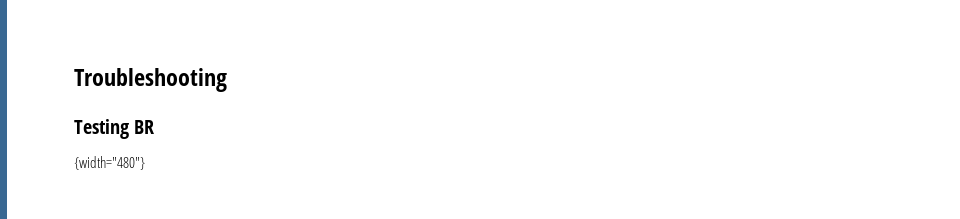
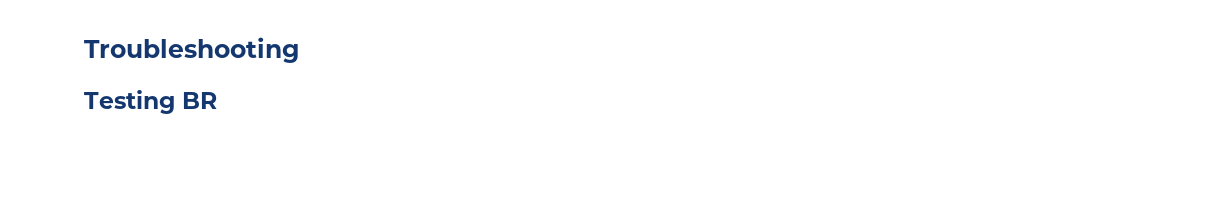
- {width="480"}

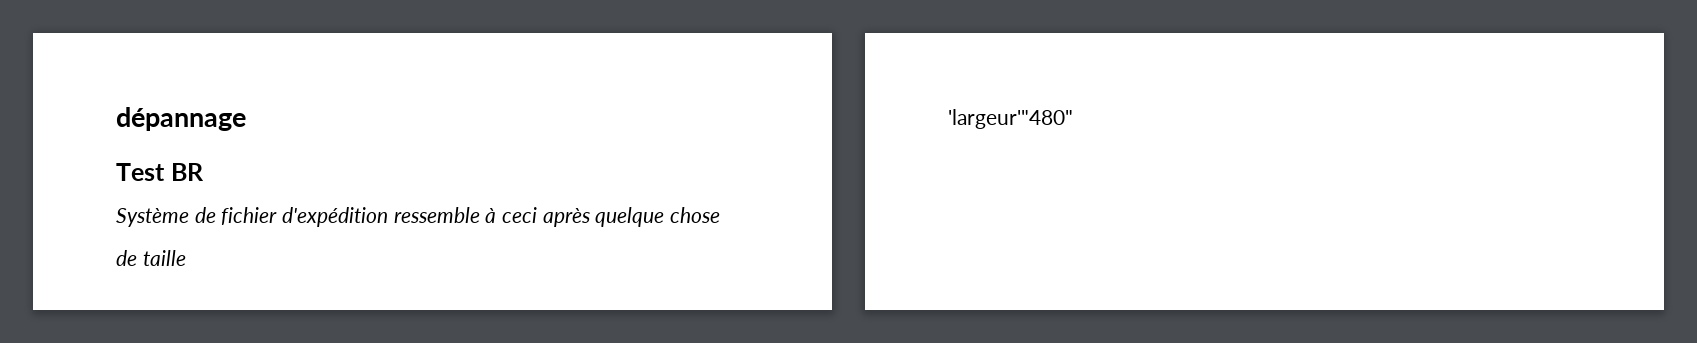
- Troubleshooting
- Testing BR
+ dépannage
+ Test BR
+ Système de fichier d'expédition ressemble à ceci après quelque chose
+ de taille
+ 'largeur'"480"

